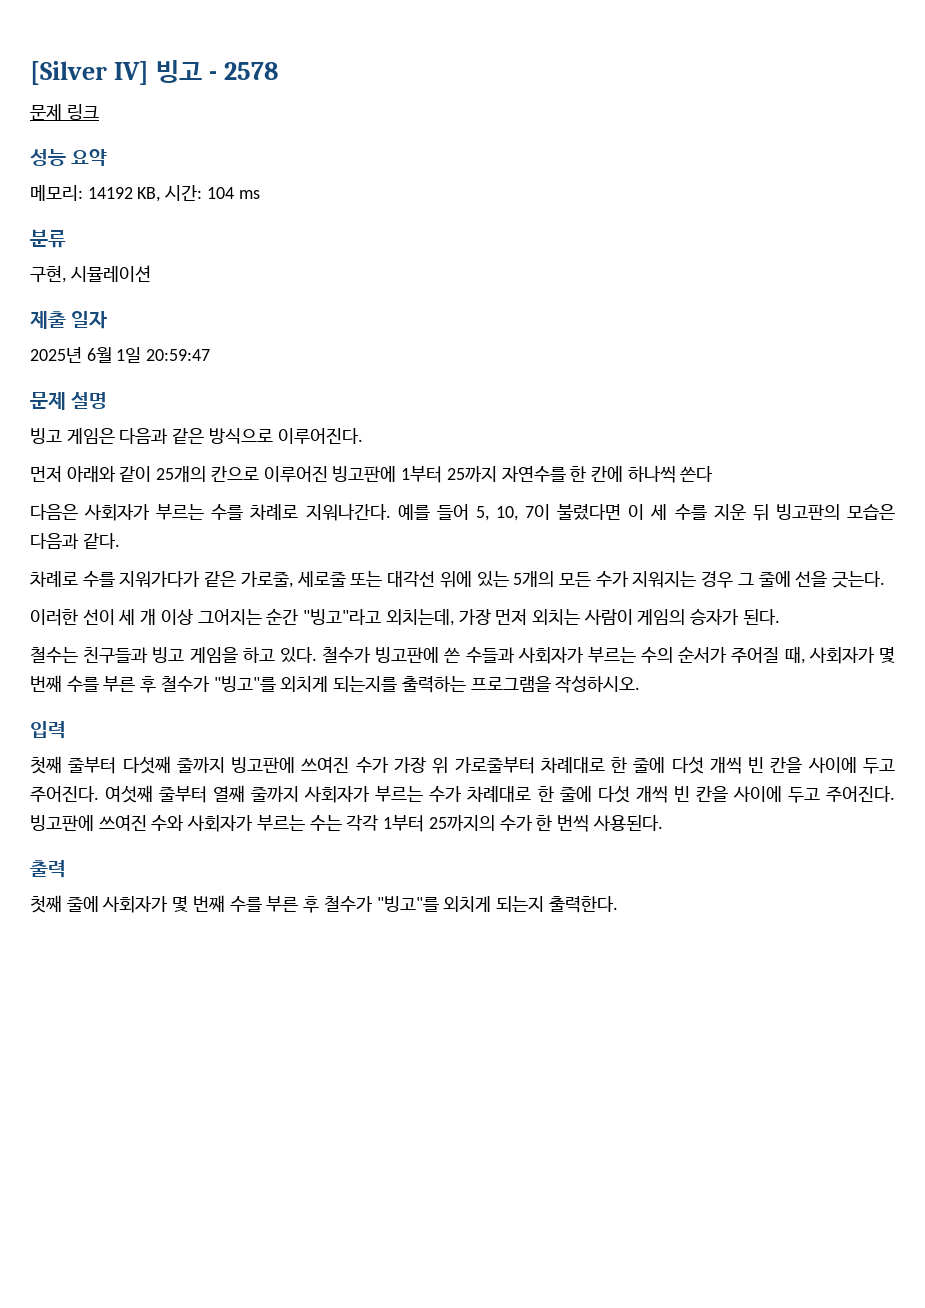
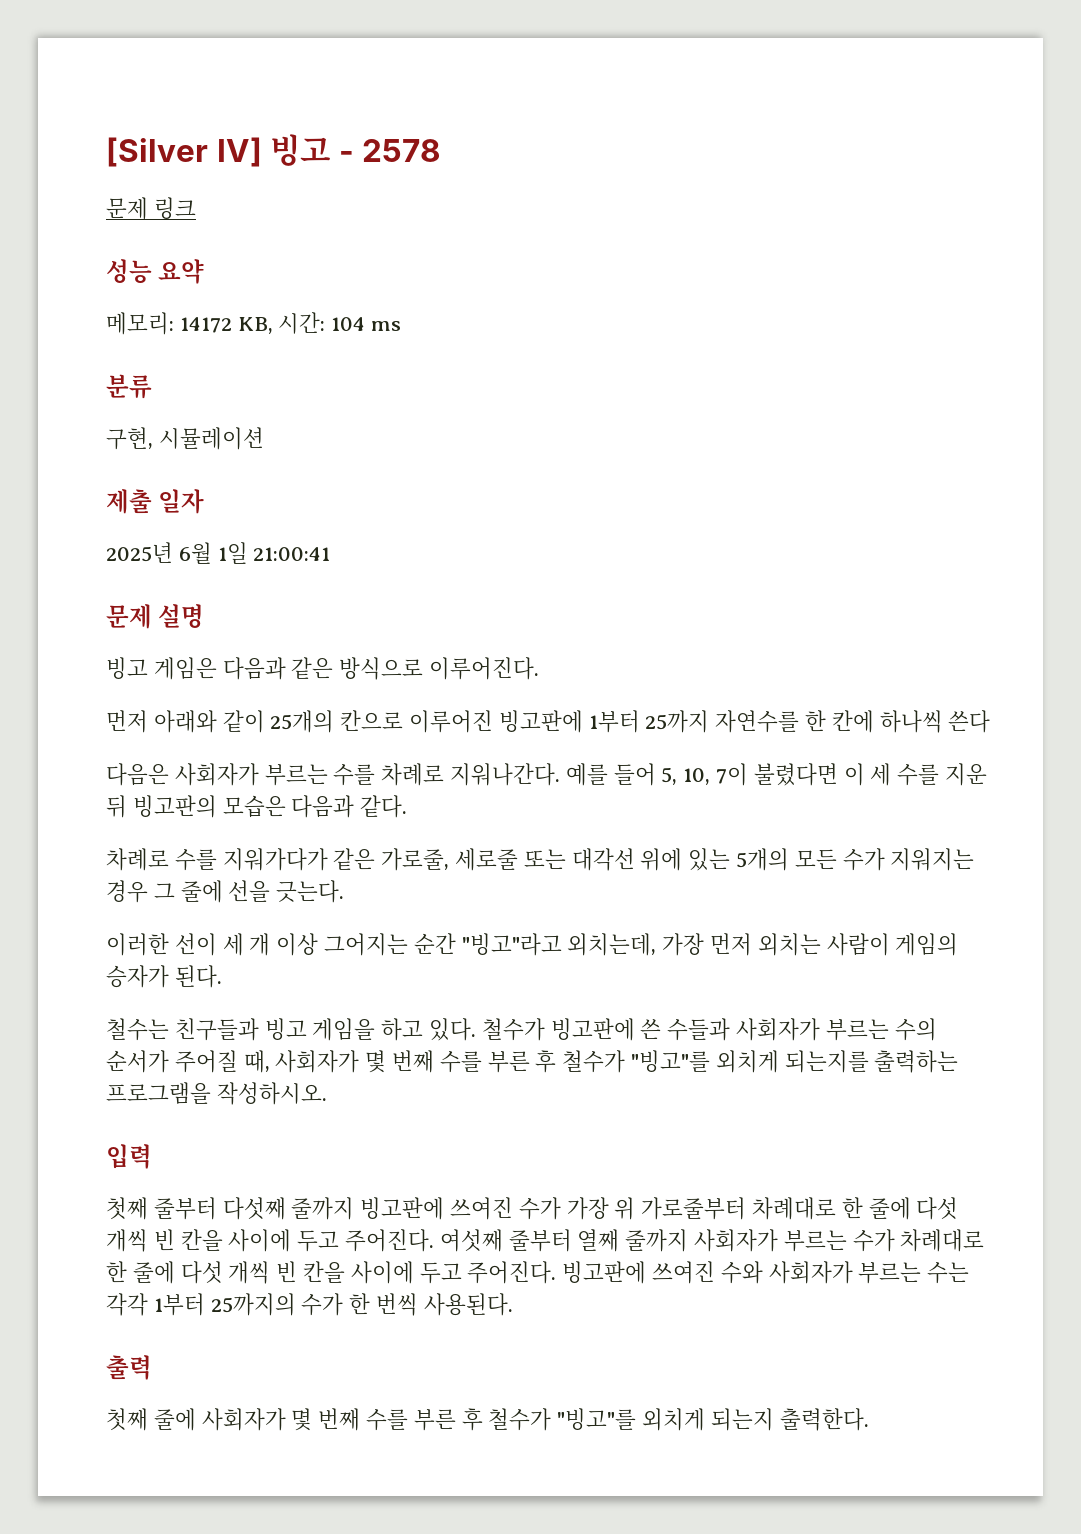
- 메모리: 14192 KB, 시간: 104 ms
+ 메모리: 14172 KB, 시간: 104 ms
- 2025년 6월 1일 20:59:47
+ 2025년 6월 1일 21:00:41

